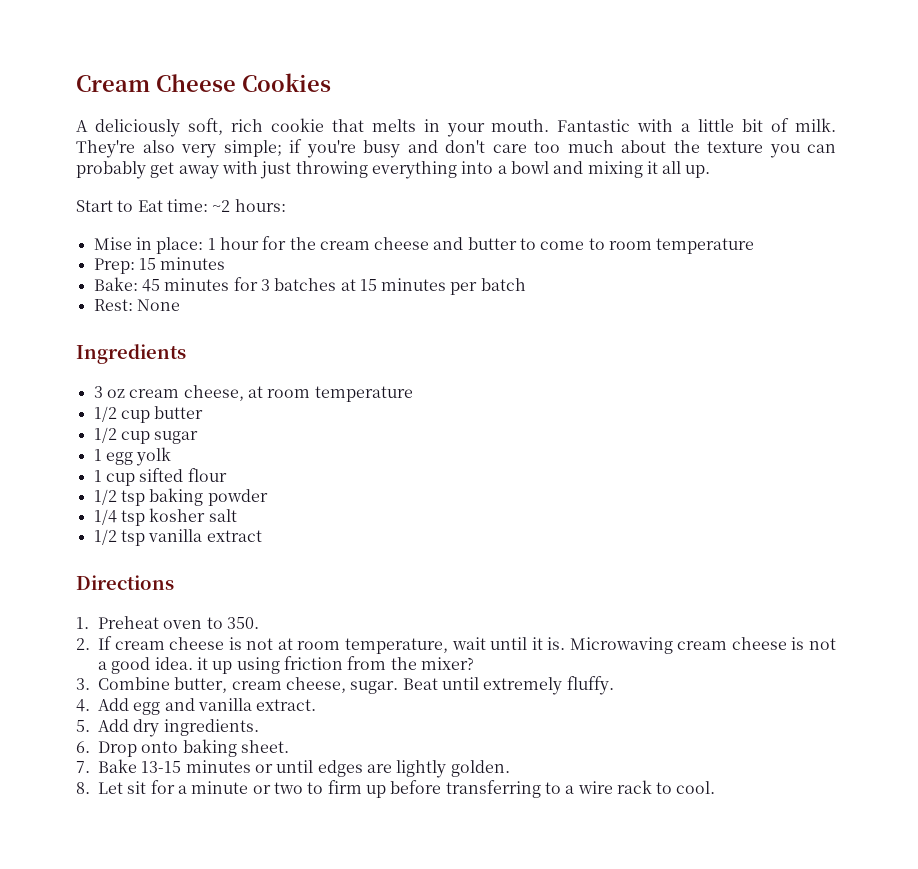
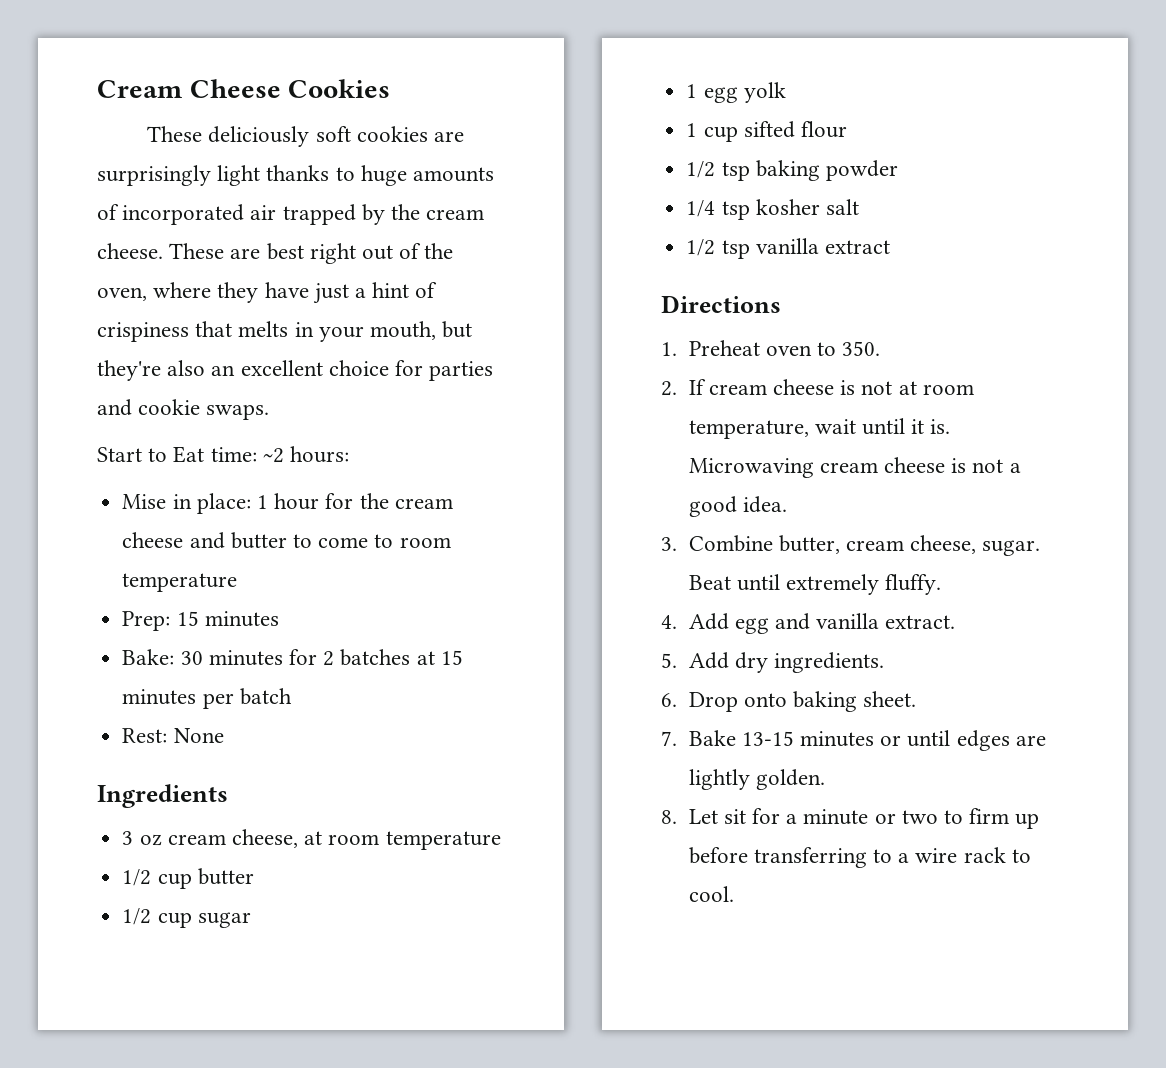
- A deliciously soft, rich cookie that melts in your mouth. Fantastic with a little bit of milk. They're also very simple; if you're busy and don't care too much about the texture you can probably get away with just throwing everything into a bowl and mixing it all up.
+ These deliciously soft cookies are surprisingly light thanks to huge amounts of incorporated air trapped by the cream cheese. These are best right out of the oven, where they have just a hint of crispiness that melts in your mouth, but they're also an excellent choice for parties and cookie swaps.
- Bake: 45 minutes for 3 batches at 15 minutes per batch
+ Bake: 30 minutes for 2 batches at 15 minutes per batch
- Microwaving cream cheese is not a good idea. it up using friction from the mixer?
+ Microwaving cream cheese is not a good idea.

